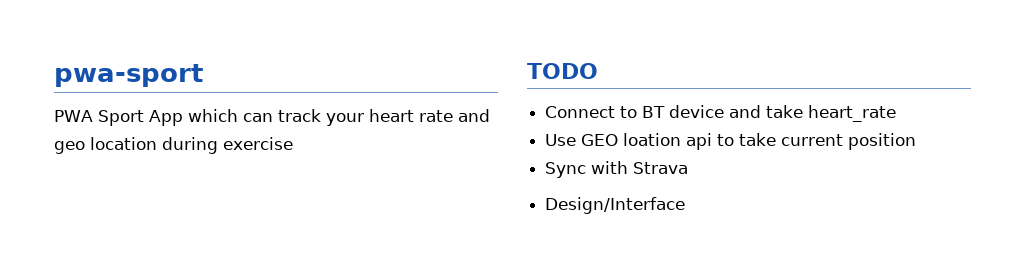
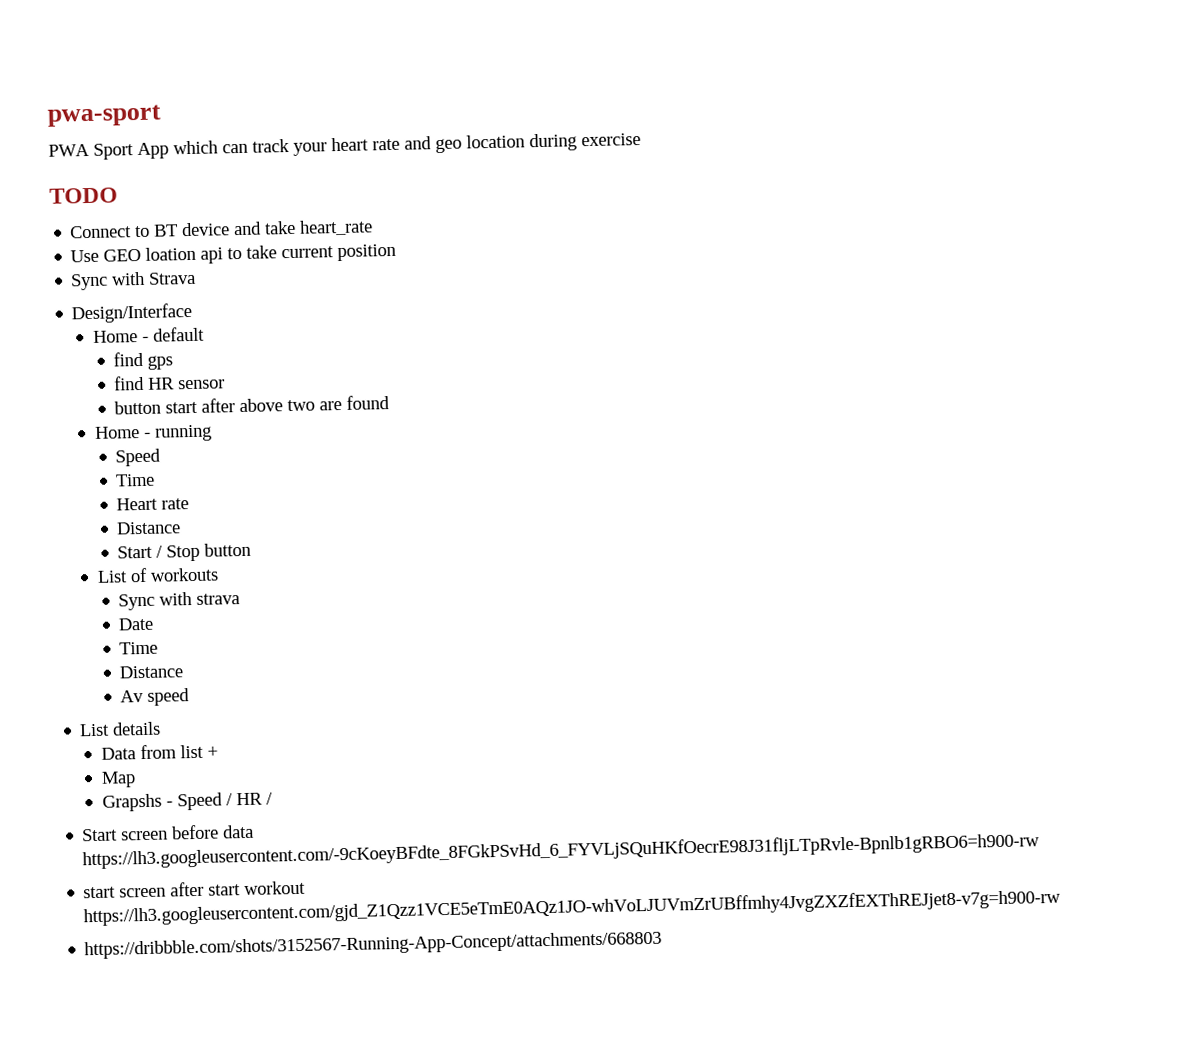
+ Home - default
+ find gps
+ find HR sensor
+ button start after above two are found
+ Home - running
+ Speed
+ Time
+ Heart rate
+ Distance
+ Start / Stop button
+ List of workouts
+ Sync with strava
+ Date
+ Time
+ Distance
+ Av speed
+ List details
+ Data from list +
+ Map
+ Grapshs - Speed / HR /
+ Start screen before data https://lh3.googleusercontent.com/-9cKoeyBFdte_8FGkPSvHd_6_FYVLjSQuHKfOecrE98J31fljLTpRvle-Bpnlb1gRBO6=h900-rw
+ start screen after start workout https://lh3.googleusercontent.com/gjd_Z1Qzz1VCE5eTmE0AQz1JO-whVoLJUVmZrUBffmhy4JvgZXZfEXThREJjet8-v7g=h900-rw
+ https://dribbble.com/shots/3152567-Running-App-Concept/attachments/668803

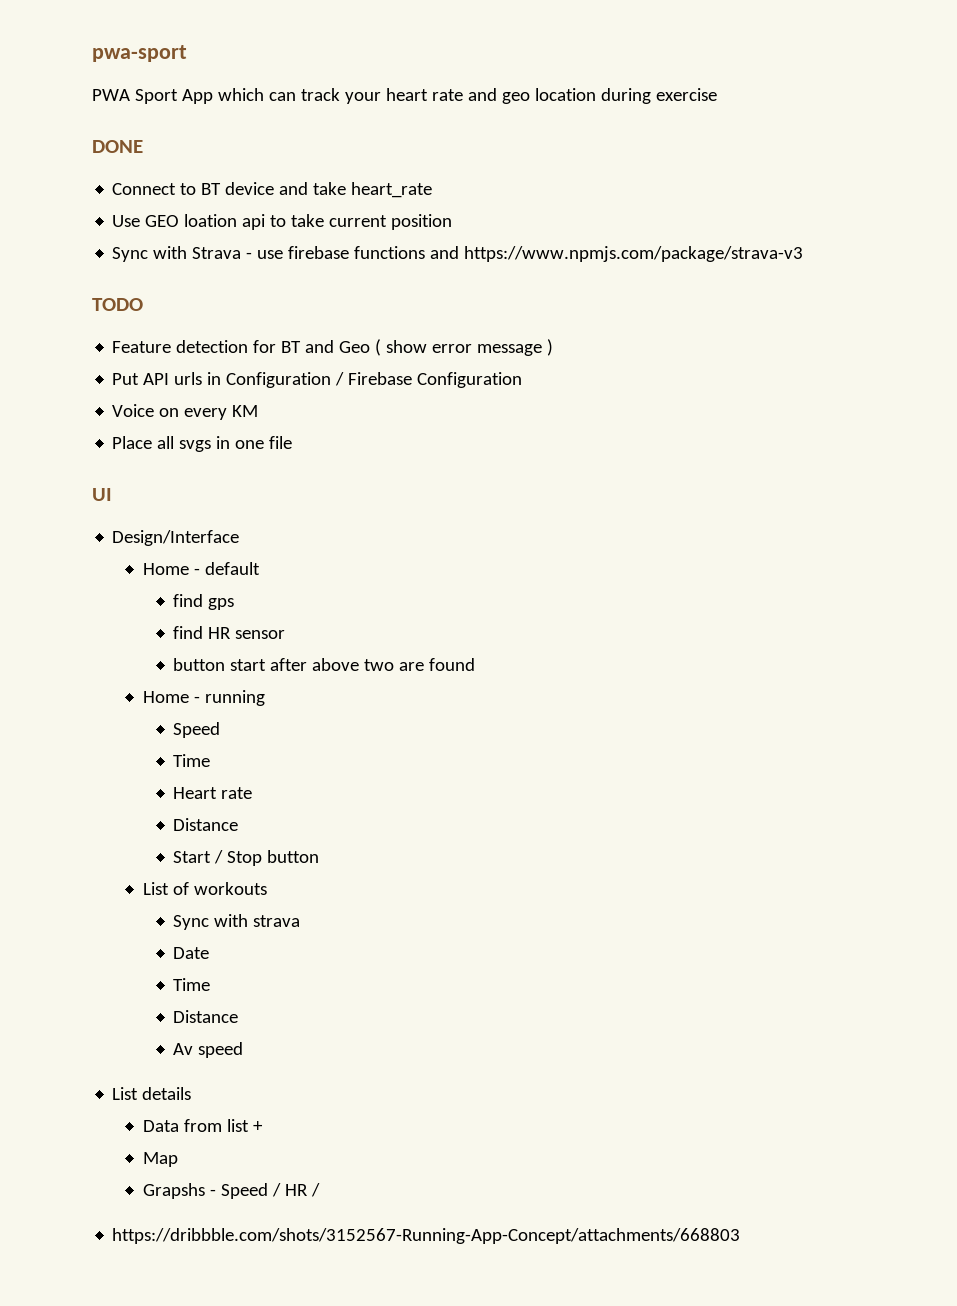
- TODO
+ DONE
- Sync with Strava
+ Sync with Strava - use firebase functions and https://www.npmjs.com/package/strava-v3
+ TODO
+ Feature detection for BT and Geo ( show error message )
+ Put API urls in Configuration / Firebase Configuration
+ Voice on every KM
+ Place all svgs in one file
+ UI
- Start screen before data https://lh3.googleusercontent.com/-9cKoeyBFdte_8FGkPSvHd_6_FYVLjSQuHKfOecrE98J31fljLTpRvle-Bpnlb1gRBO6=h900-rw
- start screen after start workout https://lh3.googleusercontent.com/gjd_Z1Qzz1VCE5eTmE0AQz1JO-whVoLJUVmZrUBffmhy4JvgZXZfEXThREJjet8-v7g=h900-rw

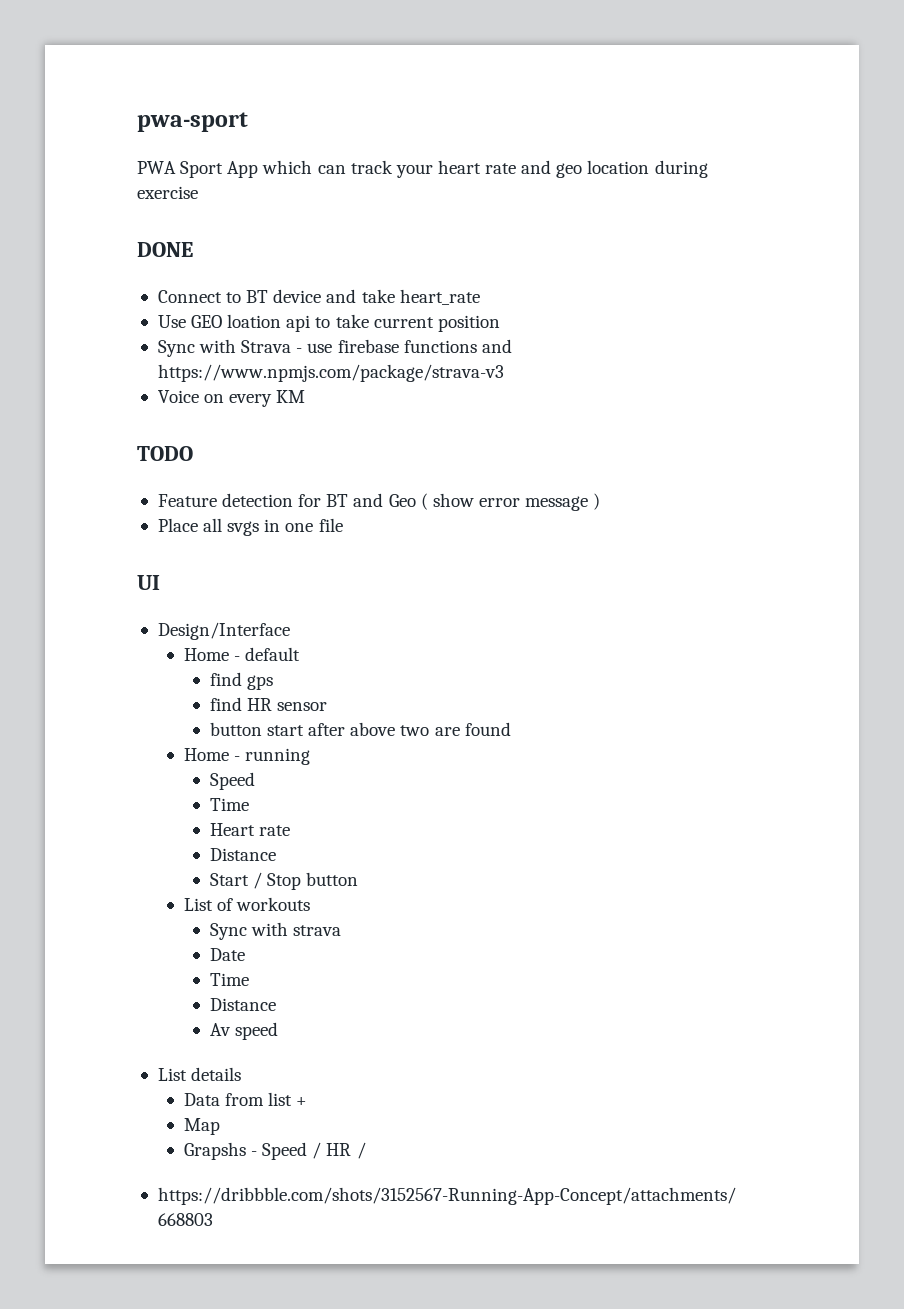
+ Voice on every KM
- Put API urls in Configuration / Firebase Configuration
- Voice on every KM

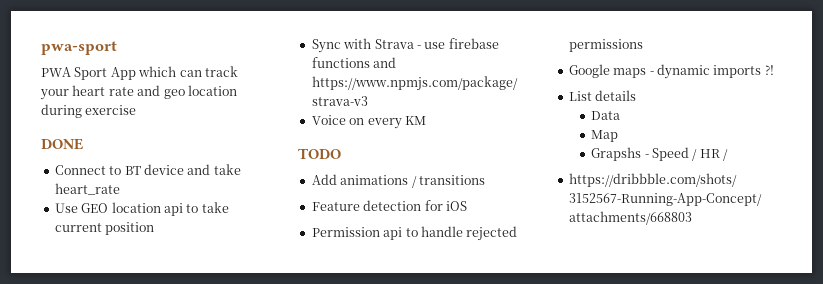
- Use GEO loation api to take current position
+ Use GEO location api to take current position
+ Add animations / transitions
- Feature detection for BT and Geo ( show error message )
- Place all svgs in one file
- UI
- Design/Interface
- Home - default
- find gps
- find HR sensor
- button start after above two are found
- Home - running
- Speed
- Time
- Heart rate
- Distance
- Start / Stop button
- List of workouts
- Sync with strava
- Date
- Time
- Distance
- Av speed
+ Feature detection for iOS
+ Permission api to handle rejected permissions
+ Google maps - dynamic imports ?!
- Data from list +
+ Data

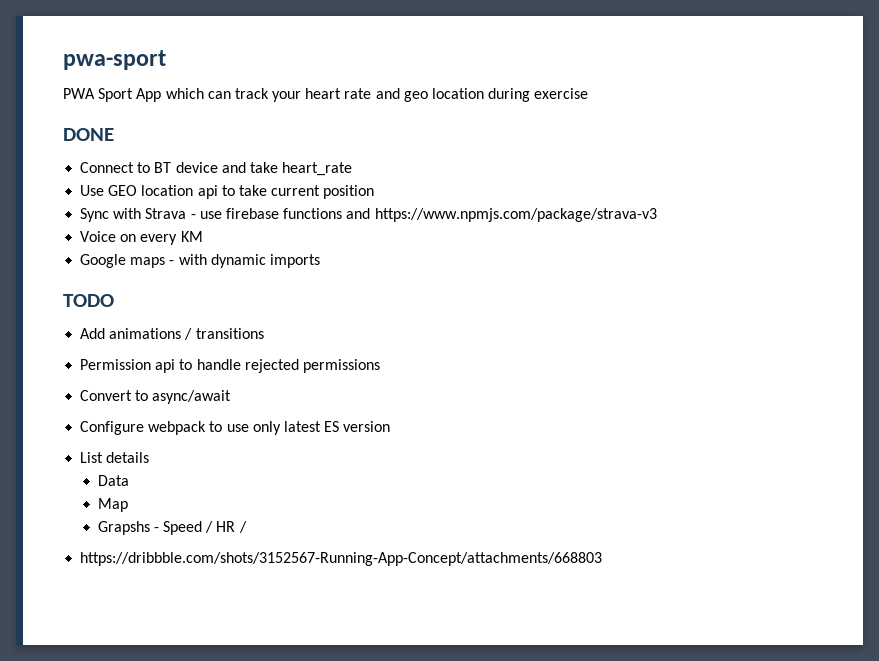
+ Google maps - with dynamic imports
- Feature detection for iOS
- Google maps - dynamic imports ?!
+ Convert to async/await
+ Configure webpack to use only latest ES version

